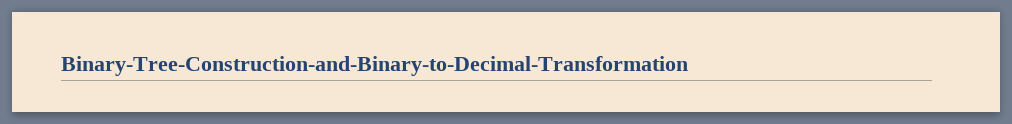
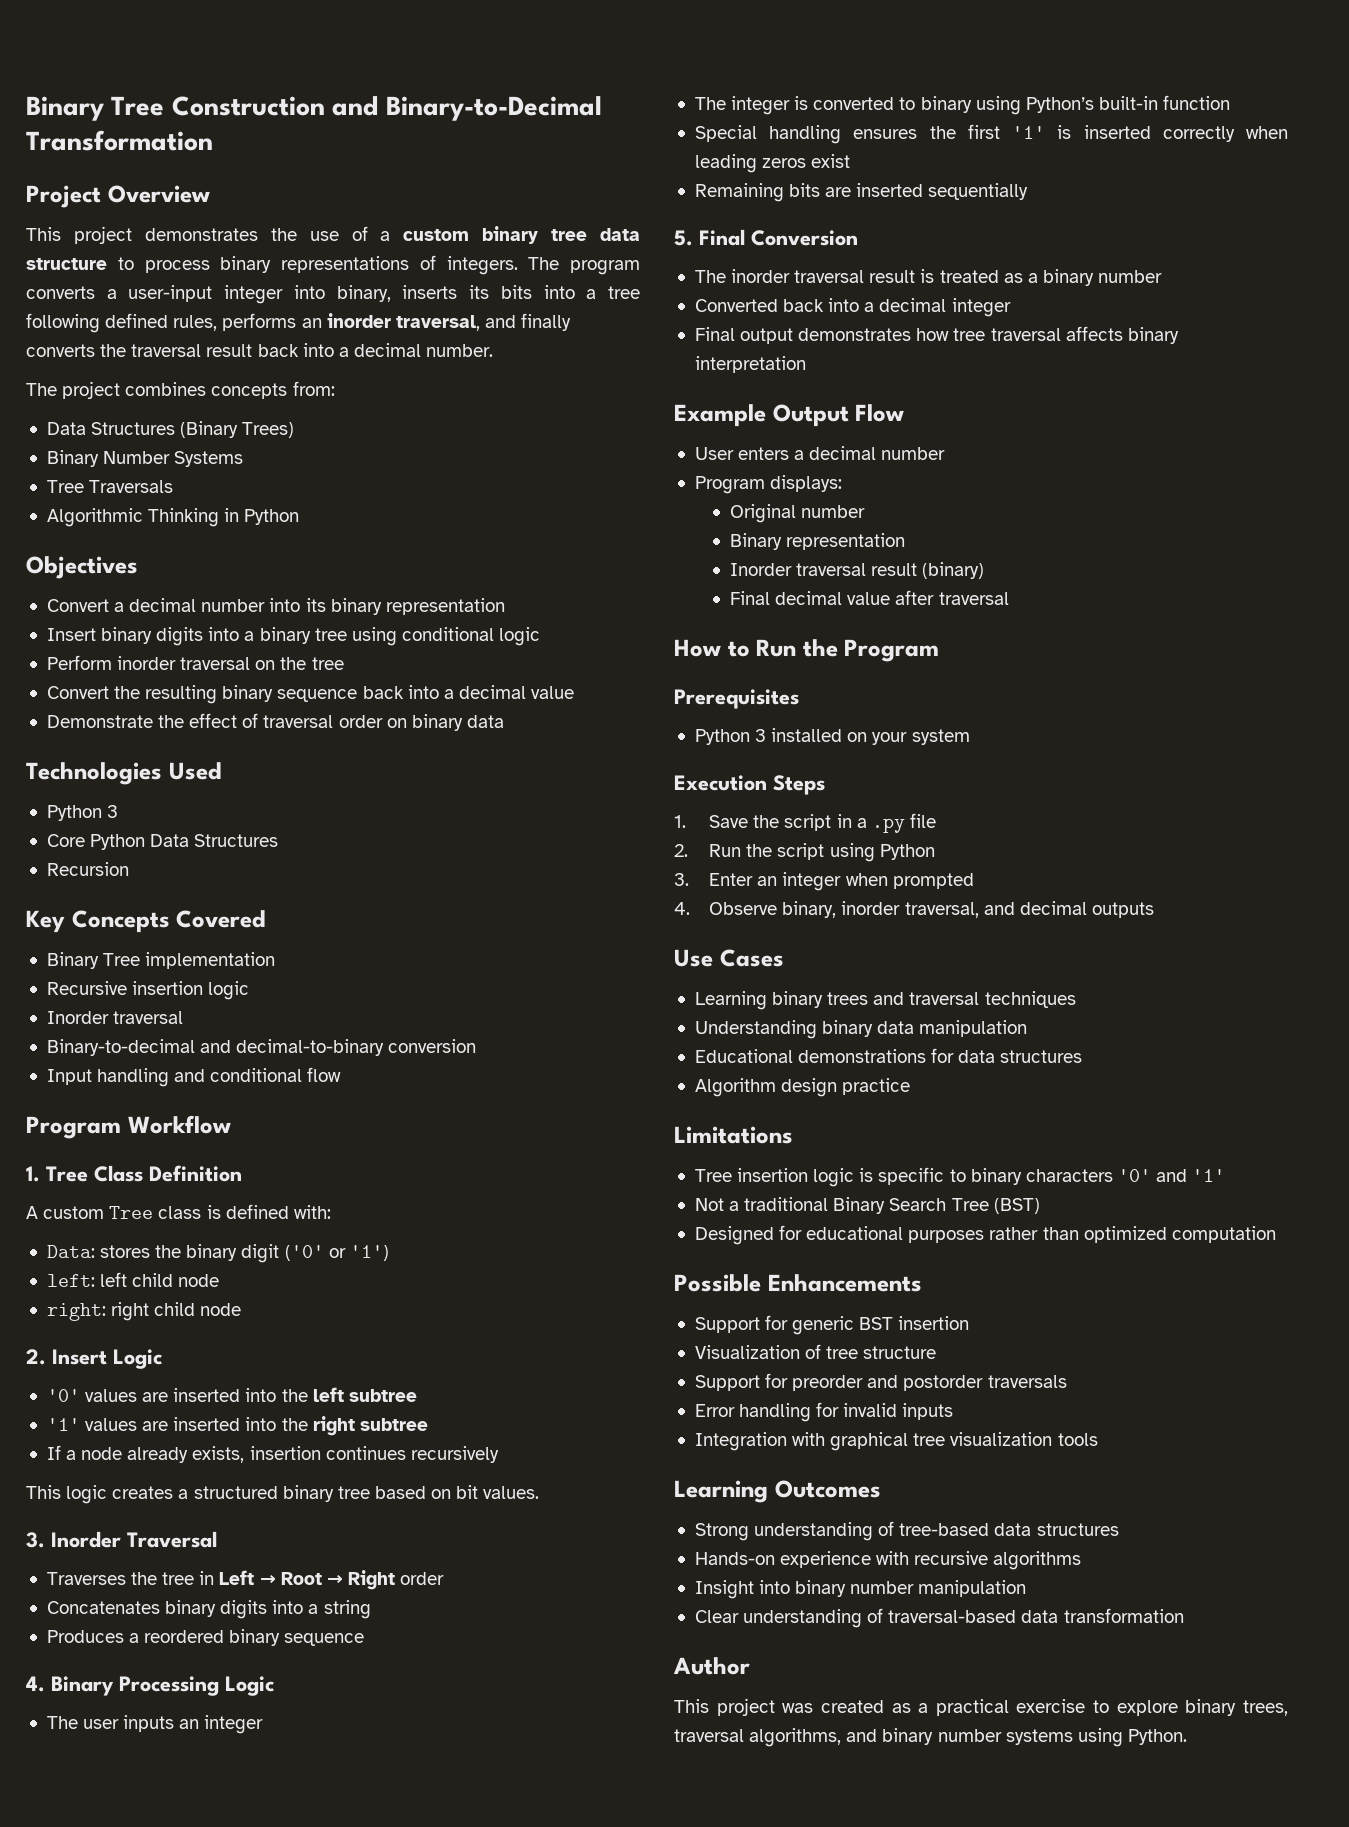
- Binary-Tree-Construction-and-Binary-to-Decimal-Transformation
+ Binary Tree Construction and Binary-to-Decimal Transformation
+ Project Overview
+ This project demonstrates the use of a custom binary tree data structure to process binary representations of integers. The program converts a user-input integer into binary, inserts its bits into a tree following defined rules, performs an inorder traversal, and finally converts the traversal result back into a decimal number.
+ The project combines concepts from:
+ Data Structures (Binary Trees)
+ Binary Number Systems
+ Tree Traversals
+ Algorithmic Thinking in Python
+ Objectives
+ Convert a decimal number into its binary representation
+ Insert binary digits into a binary tree using conditional logic
+ Perform inorder traversal on the tree
+ Convert the resulting binary sequence back into a decimal value
+ Demonstrate the effect of traversal order on binary data
+ Technologies Used
+ Python 3
+ Core Python Data Structures
+ Recursion
+ Key Concepts Covered
+ Binary Tree implementation
+ Recursive insertion logic
+ Inorder traversal
+ Binary-to-decimal and decimal-to-binary conversion
+ Input handling and conditional flow
+ Program Workflow
+ 1. Tree Class Definition
+ A custom Tree class is defined with:
+ Data: stores the binary digit ('0' or '1')
+ left: left child node
+ right: right child node
+ 2. Insert Logic
+ '0' values are inserted into the left subtree
+ '1' values are inserted into the right subtree
+ If a node already exists, insertion continues recursively
+ This logic creates a structured binary tree based on bit values.
+ 3. Inorder Traversal
+ Traverses the tree in Left → Root → Right order
+ Concatenates binary digits into a string
+ Produces a reordered binary sequence
+ 4. Binary Processing Logic
+ The user inputs an integer
+ The integer is converted to binary using Python’s built-in function
+ Special handling ensures the first '1' is inserted correctly when leading zeros exist
+ Remaining bits are inserted sequentially
+ 5. Final Conversion
+ The inorder traversal result is treated as a binary number
+ Converted back into a decimal integer
+ Final output demonstrates how tree traversal affects binary interpretation
+ Example Output Flow
+ User enters a decimal number
+ Program displays:
+ Original number
+ Binary representation
+ Inorder traversal result (binary)
+ Final decimal value after traversal
+ How to Run the Program
+ Prerequisites
+ Python 3 installed on your system
+ Execution Steps
+ 1. Save the script in a .py file
+ 2. Run the script using Python
+ 3. Enter an integer when prompted
+ 4. Observe binary, inorder traversal, and decimal outputs
+ Use Cases
+ Learning binary trees and traversal techniques
+ Understanding binary data manipulation
+ Educational demonstrations for data structures
+ Algorithm design practice
+ Limitations
+ Tree insertion logic is specific to binary characters '0' and '1'
+ Not a traditional Binary Search Tree (BST)
+ Designed for educational purposes rather than optimized computation
+ Possible Enhancements
+ Support for generic BST insertion
+ Visualization of tree structure
+ Support for preorder and postorder traversals
+ Error handling for invalid inputs
+ Integration with graphical tree visualization tools
+ Learning Outcomes
+ Strong understanding of tree-based data structures
+ Hands-on experience with recursive algorithms
+ Insight into binary number manipulation
+ Clear understanding of traversal-based data transformation
+ Author
+ This project was created as a practical exercise to explore binary trees, traversal algorithms, and binary number systems using Python.

